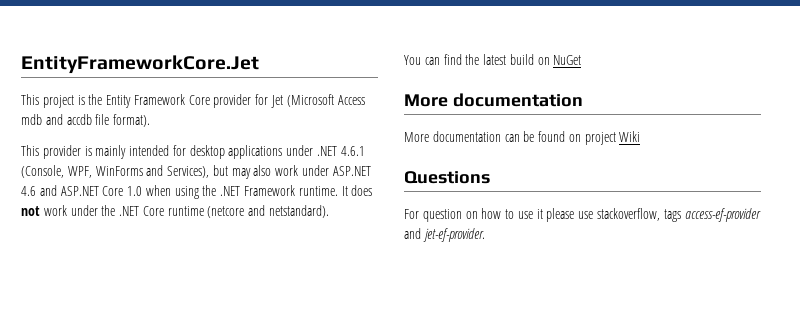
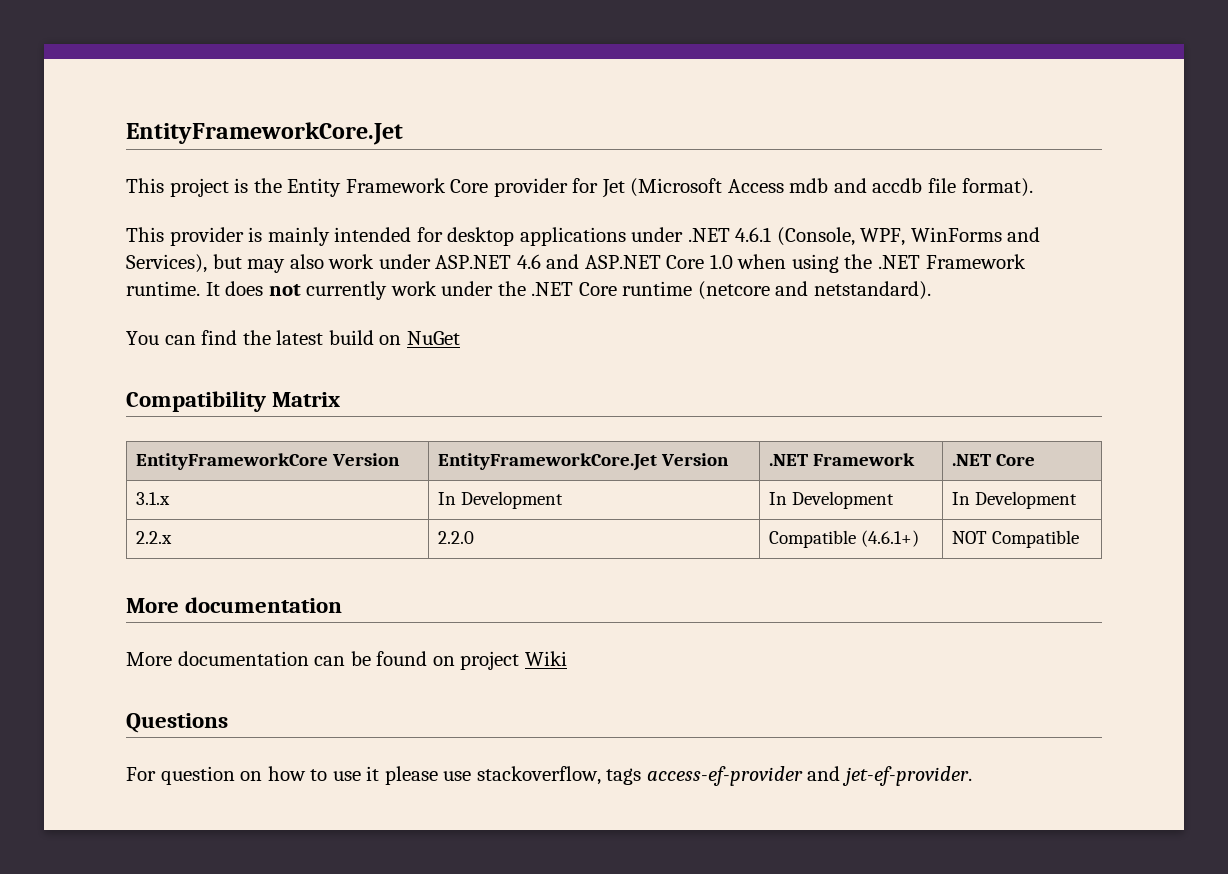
- It does not work under the .NET Core runtime (netcore and netstandard).
+ It does not currently work under the .NET Core runtime (netcore and netstandard).
+ Compatibility Matrix
+ EntityFrameworkCore Version | EntityFrameworkCore.Jet Version | .NET Framework | .NET Core
+ 3.1.x | In Development | In Development | In Development
+ 2.2.x | 2.2.0 | Compatible (4.6.1+) | NOT Compatible

